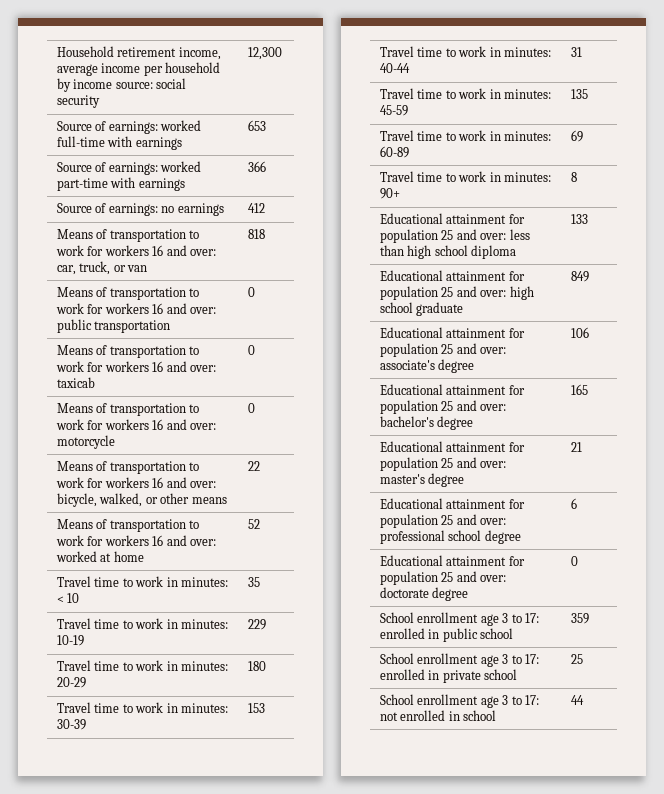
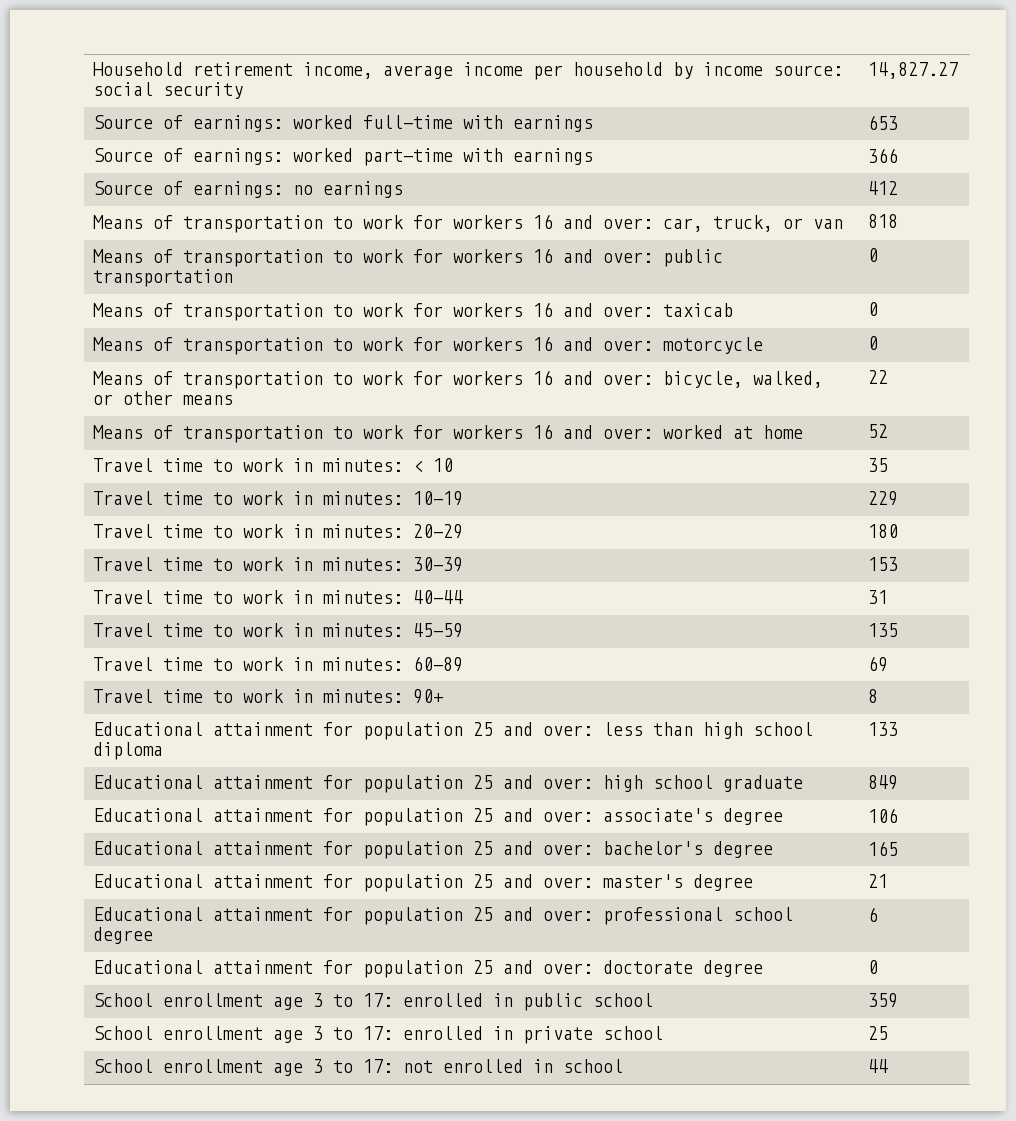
- Household retirement income, average income per household by income source: social security | 12,300
+ Household retirement income, average income per household by income source: social security | 14,827.27

